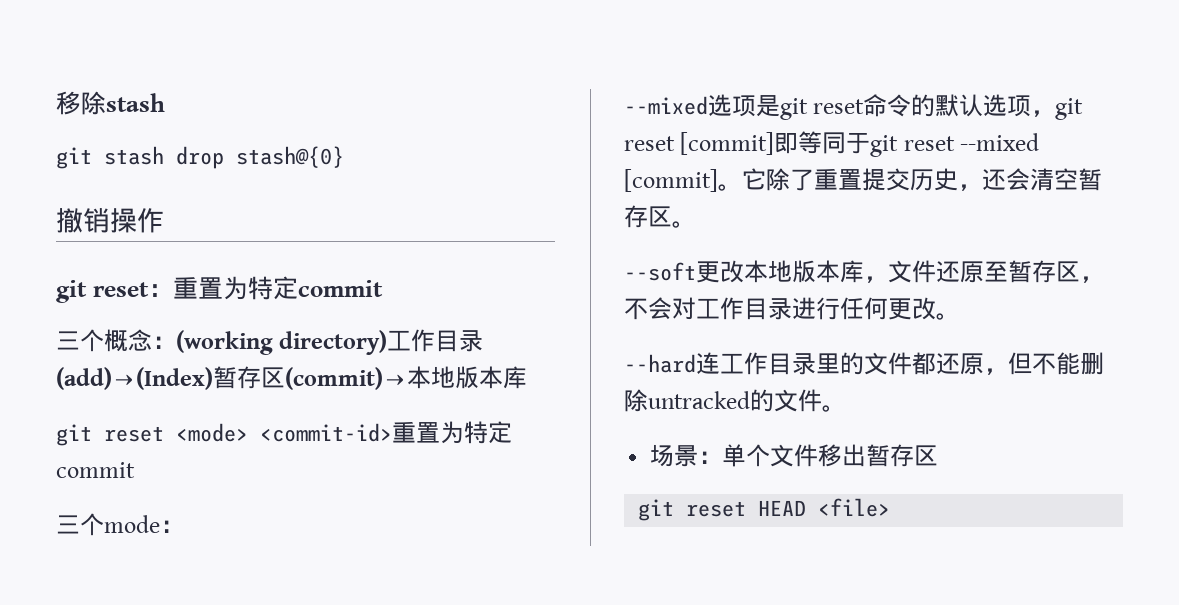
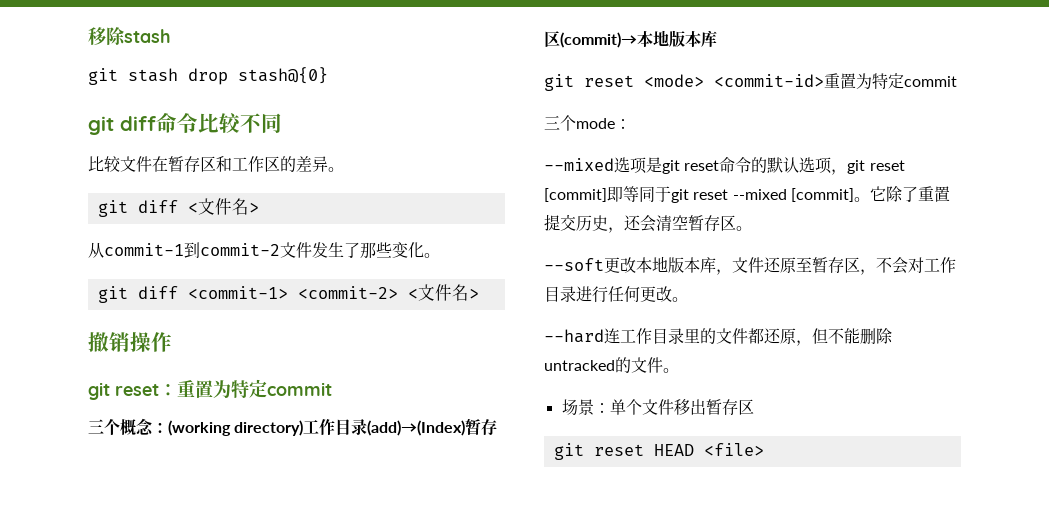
+ git diff命令比较不同
+ 比较文件在暂存区和工作区的差异。
+ git diff <文件名>
+ 从commit-1到commit-2文件发生了那些变化。
+ git diff <commit-1> <commit-2> <文件名>

